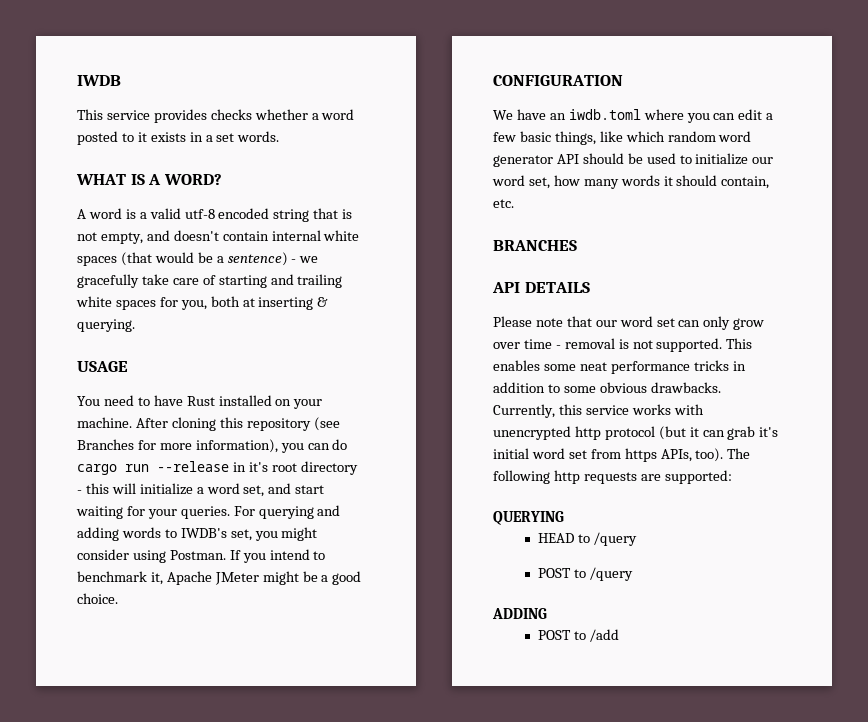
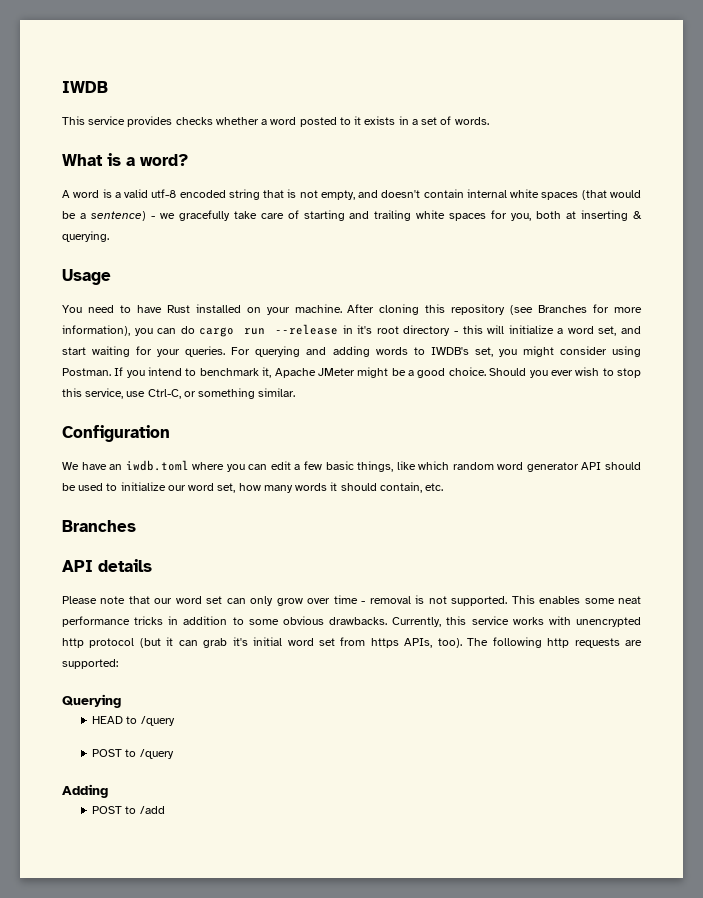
- This service provides checks whether a word posted to it exists in a set words.
+ This service provides checks whether a word posted to it exists in a set of words.
- WHAT IS A WORD?
+ What is a word?
- USAGE
+ Usage
- If you intend to benchmark it, Apache JMeter might be a good choice.
- CONFIGURATION
+ If you intend to benchmark it, Apache JMeter might be a good choice. Should you ever wish to stop this service, use Ctrl-C, or something similar.
+ Configuration
  We have an iwdb.toml where you can edit a few basic things, like which random word generator API should be used to initialize our word set, how many words it should contain, etc.
- BRANCHES
- API DETAILS
+ Branches
+ API details
- QUERYING
+ Querying
- ADDING
+ Adding

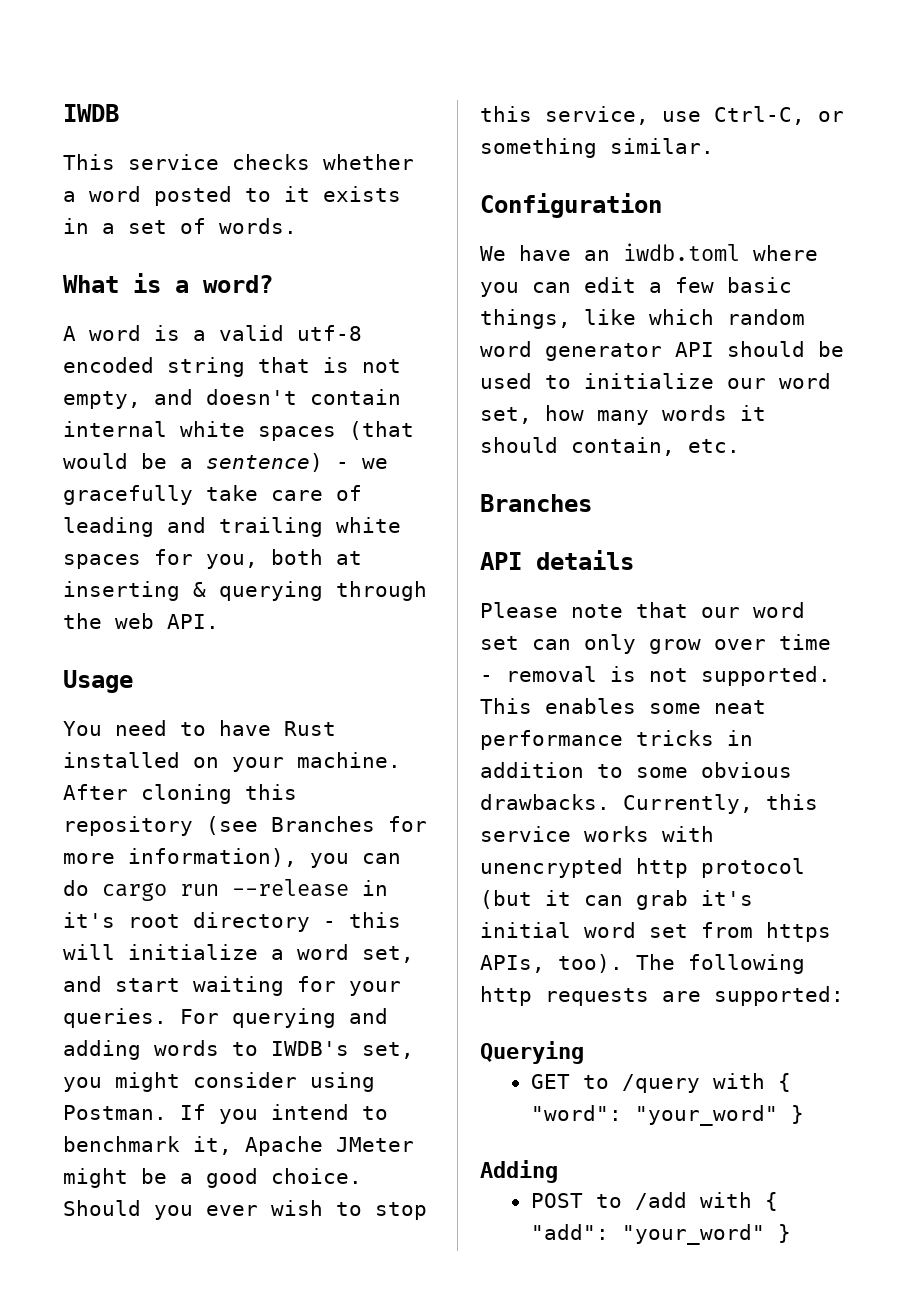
- This service provides checks whether a word posted to it exists in a set of words.
+ This service checks whether a word posted to it exists in a set of words.
- A word is a valid utf-8 encoded string that is not empty, and doesn't contain internal white spaces (that would be a sentence) - we gracefully take care of starting and trailing white spaces for you, both at inserting & querying.
+ A word is a valid utf-8 encoded string that is not empty, and doesn't contain internal white spaces (that would be a sentence) - we gracefully take care of leading and trailing white spaces for you, both at inserting & querying through the web API.
- HEAD to /query
- POST to /query
+ GET to /query with { "word": "your_word" }
- POST to /add
+ POST to /add with { "add": "your_word" }

